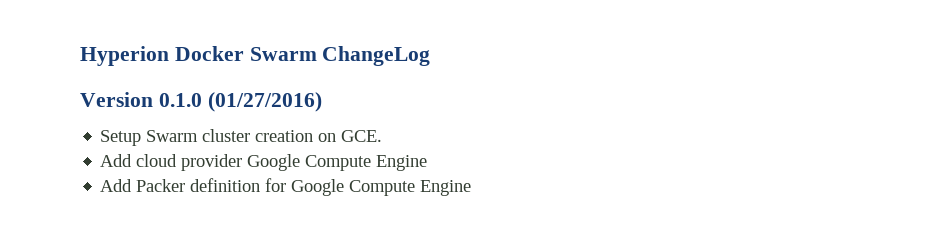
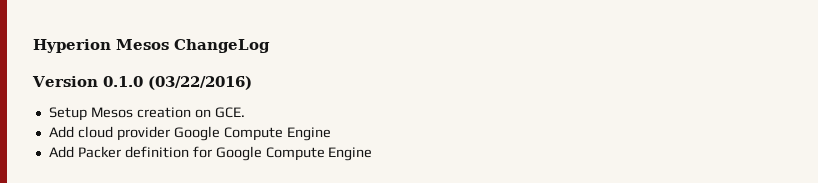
- Hyperion Docker Swarm ChangeLog
+ Hyperion Mesos ChangeLog
- Version 0.1.0 (01/27/2016)
+ Version 0.1.0 (03/22/2016)
- Setup Swarm cluster creation on GCE.
+ Setup Mesos creation on GCE.

